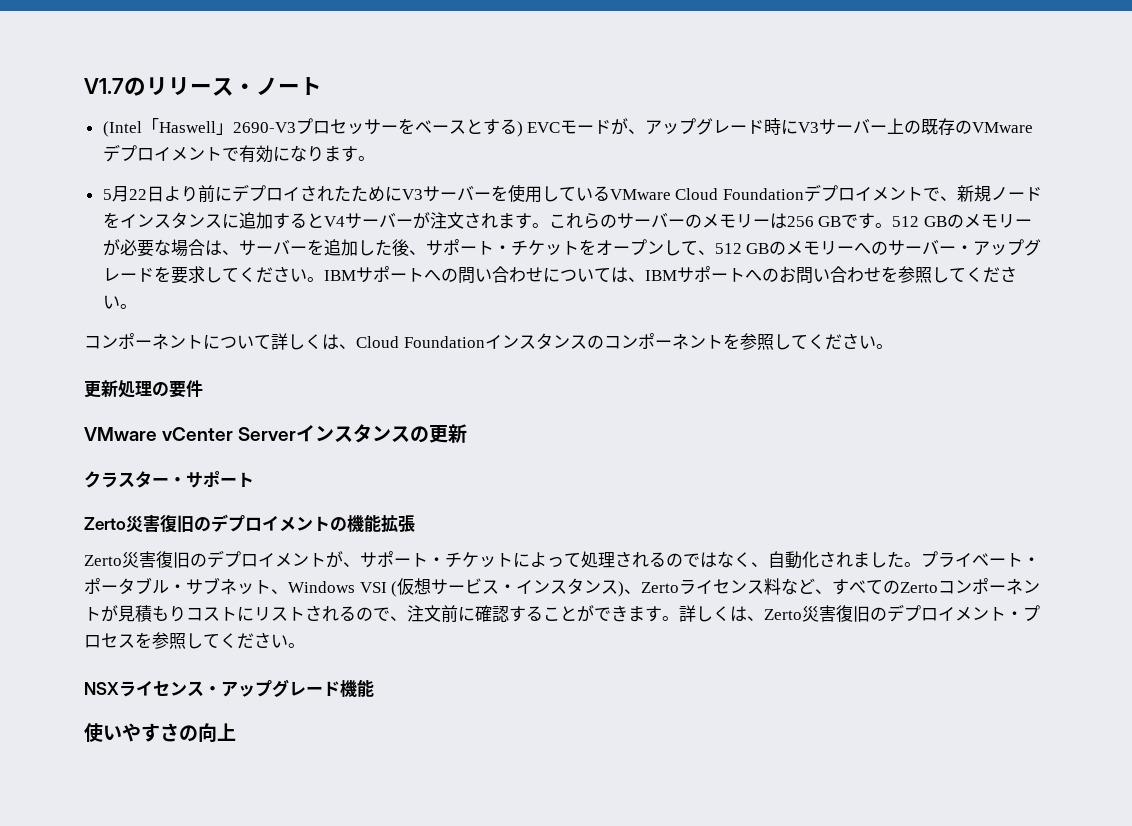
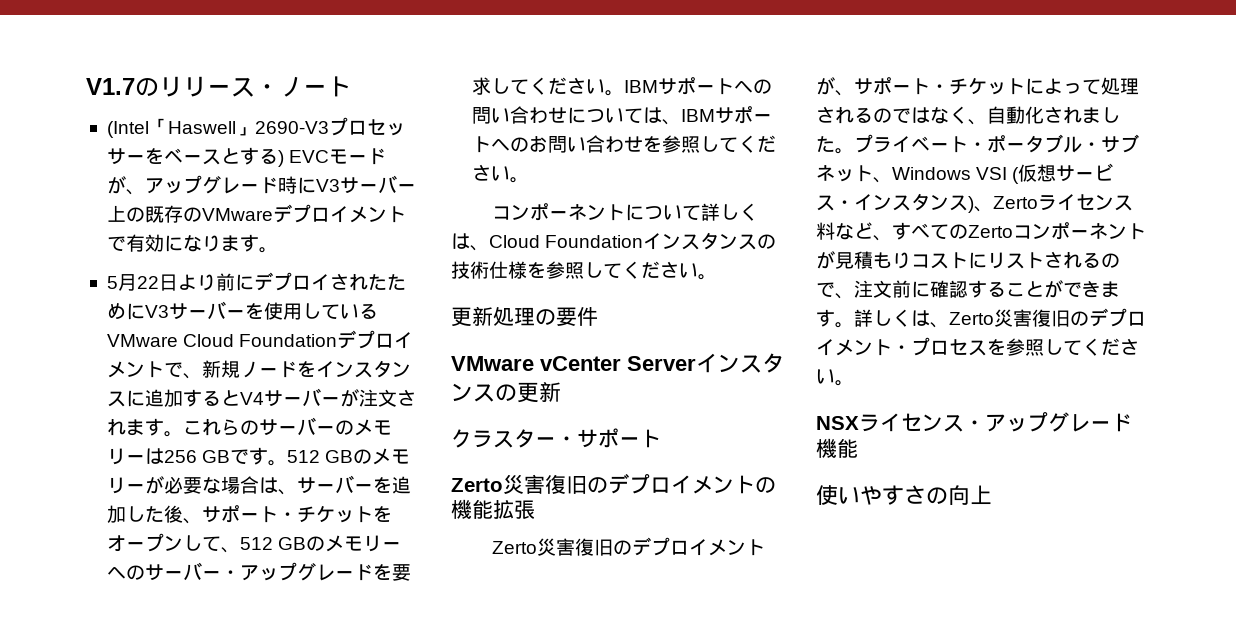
- コンポーネントについて詳しくは、Cloud Foundationインスタンスのコンポーネントを参照してください。
+ コンポーネントについて詳しくは、Cloud Foundationインスタンスの技術仕様を参照してください。

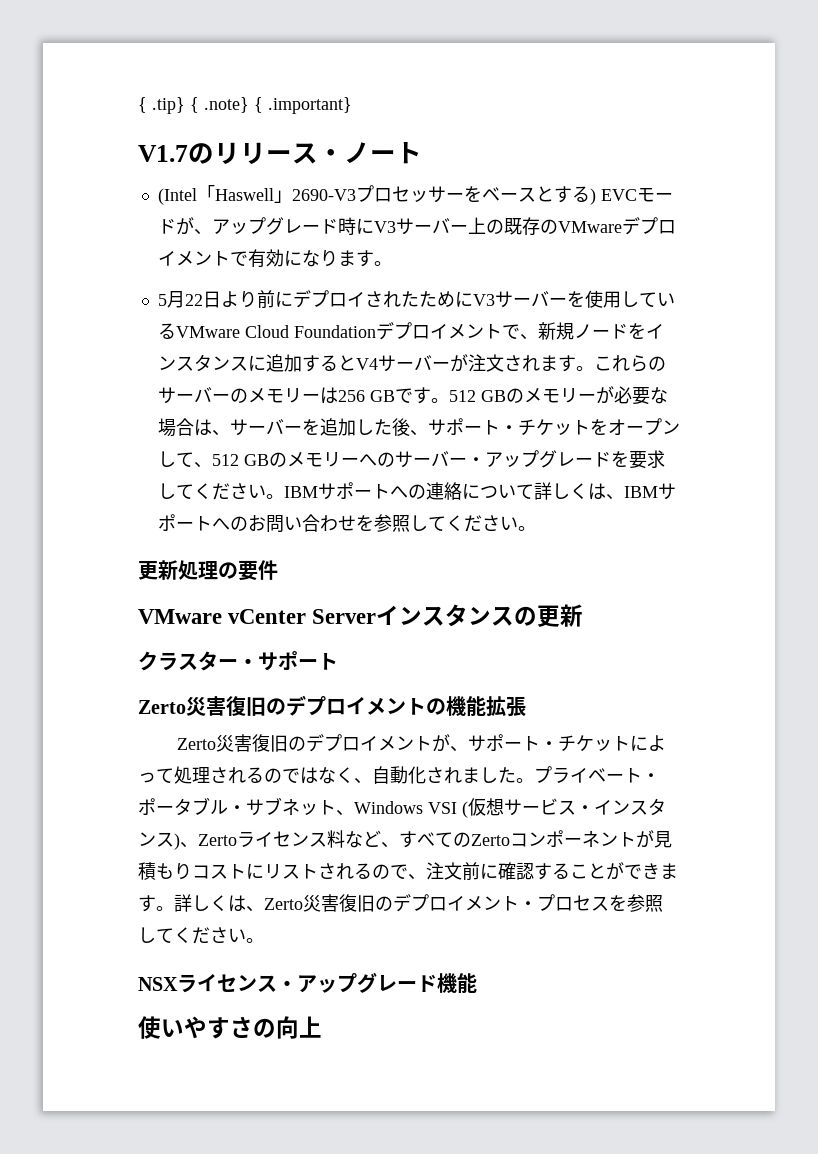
+ { .tip} { .note} { .important}
- IBMサポートへの問い合わせについては、IBMサポートへのお問い合わせを参照してください。
+ IBMサポートへの連絡について詳しくは、IBMサポートへのお問い合わせを参照してください。
- コンポーネントについて詳しくは、Cloud Foundationインスタンスの技術仕様を参照してください。

